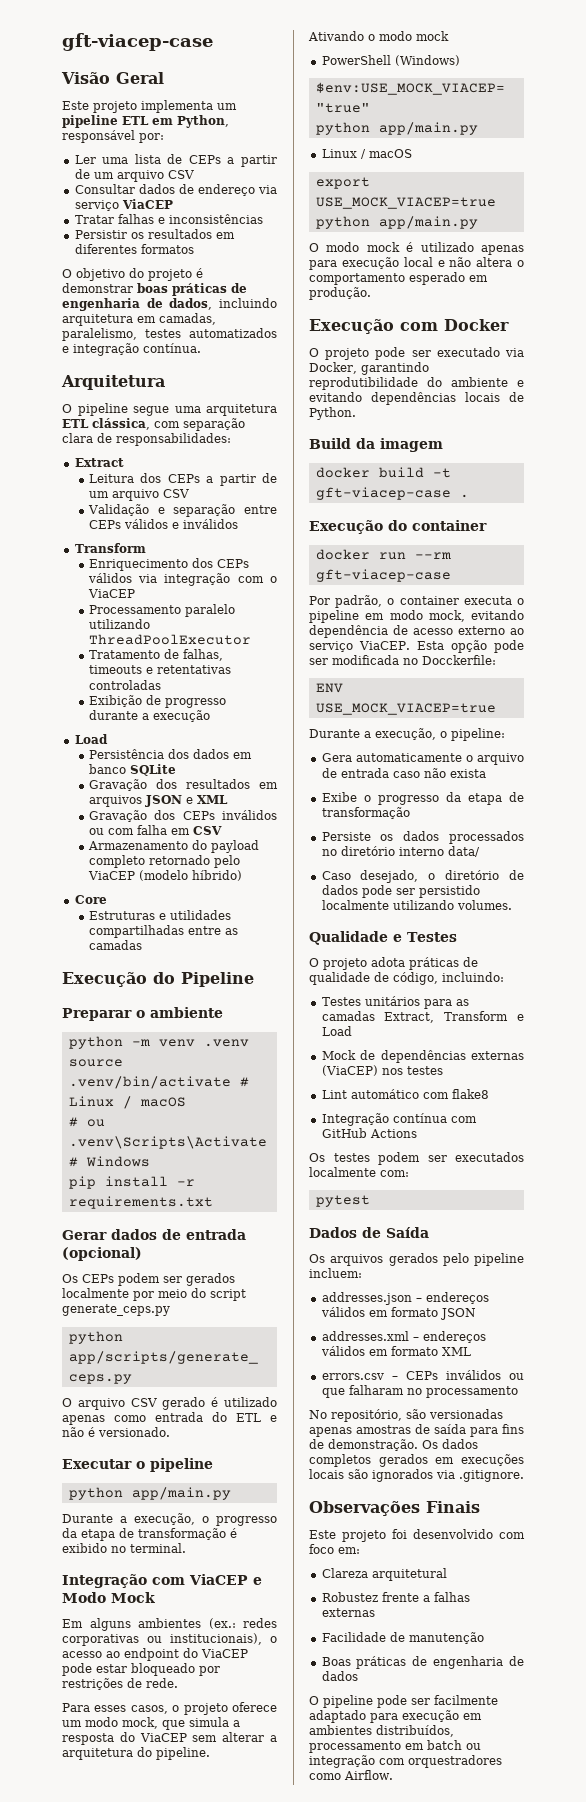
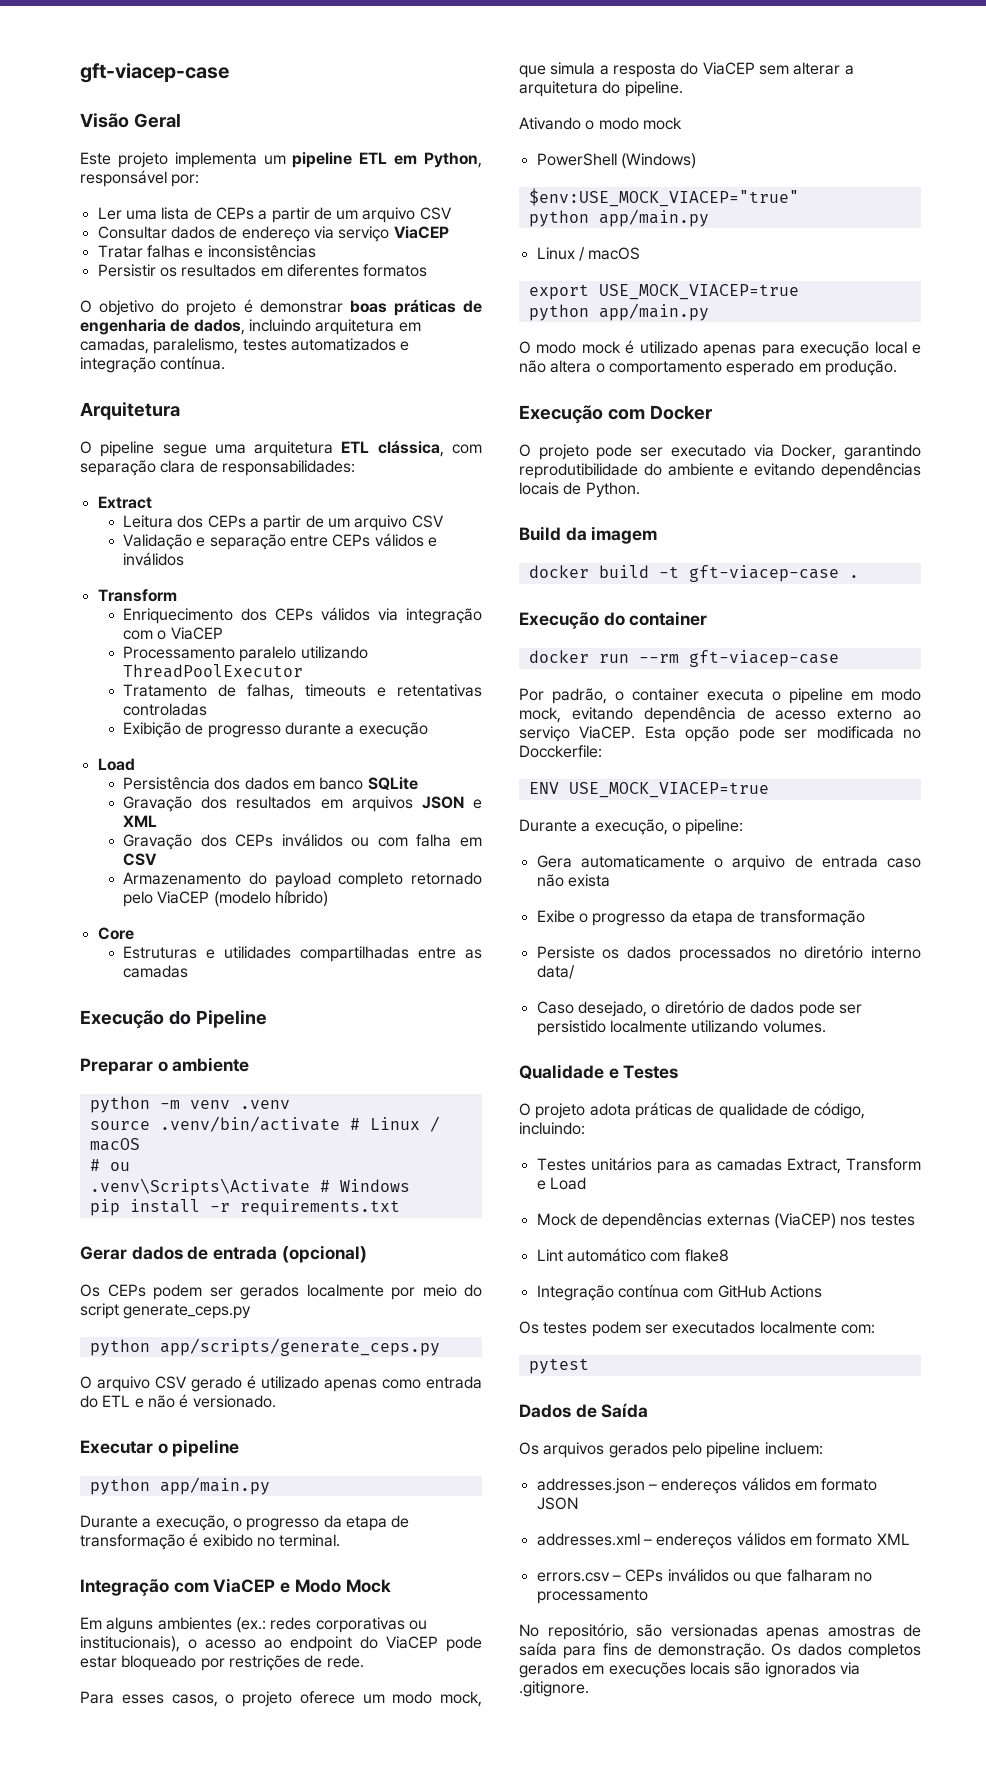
- Observações Finais
- Este projeto foi desenvolvido com foco em:
- Clareza arquitetural
- Robustez frente a falhas externas
- Facilidade de manutenção
- Boas práticas de engenharia de dados
- O pipeline pode ser facilmente adaptado para execução em ambientes distribuídos, processamento em batch ou integração com orquestradores como Airflow.

